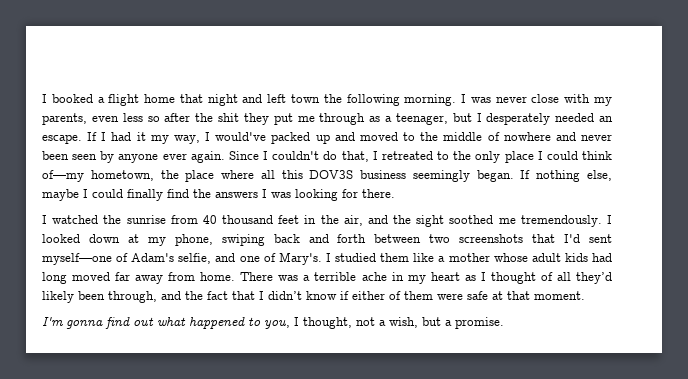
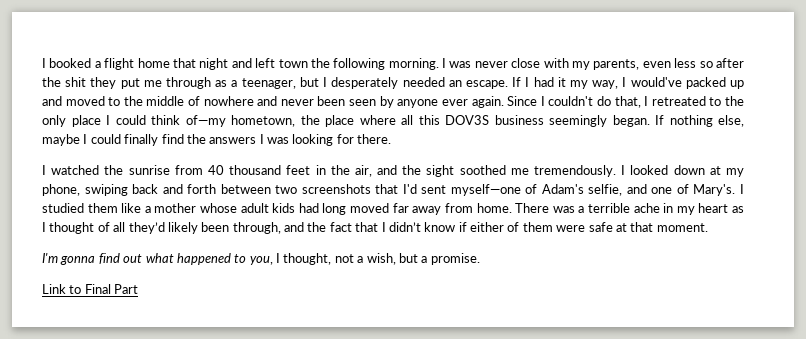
+ Link to Final Part

